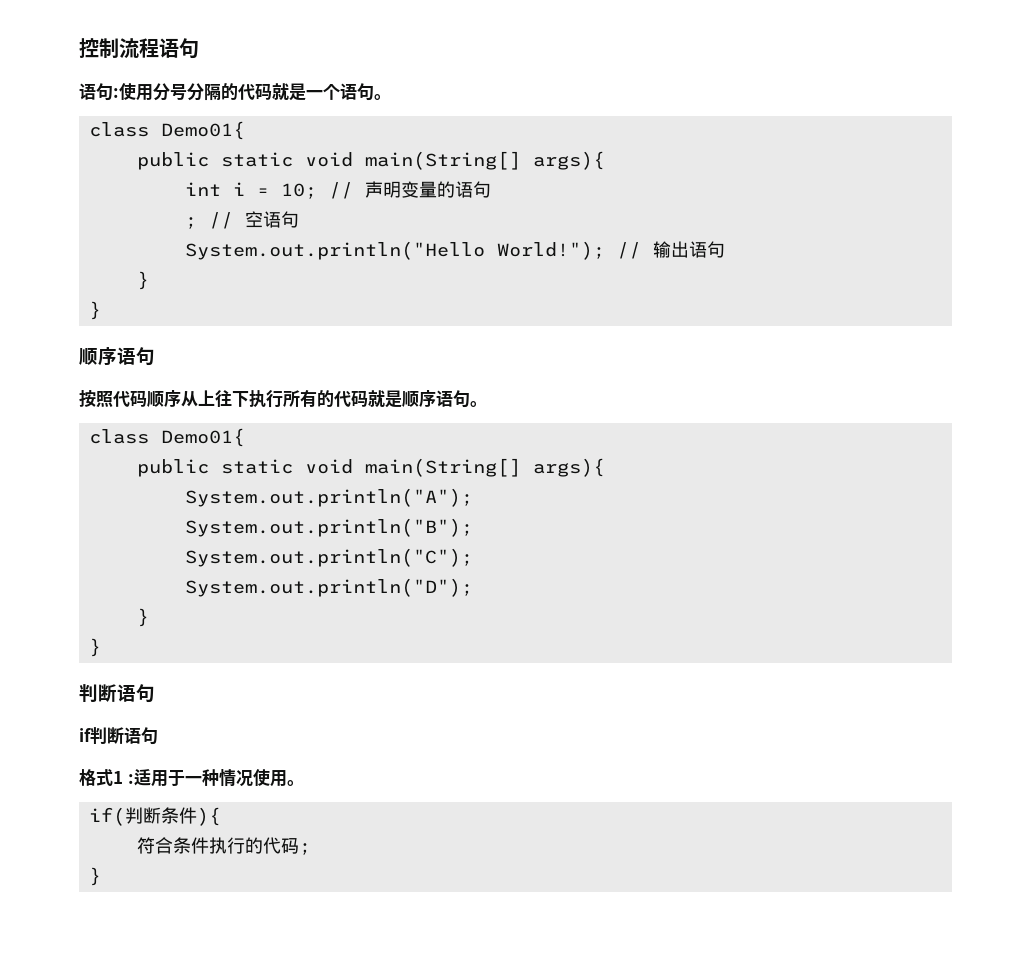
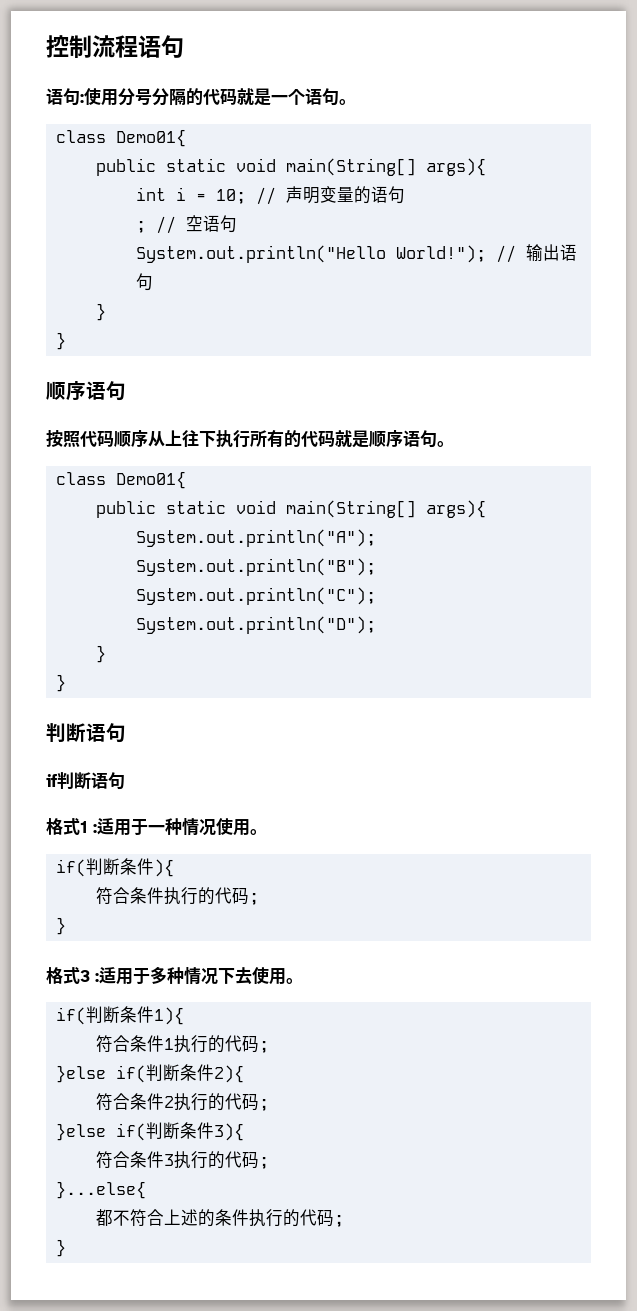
+ 格式3 :适用于多种情况下去使用。
+ if(判断条件1){
+ 符合条件1执行的代码;
+ }else if(判断条件2){
+ 符合条件2执行的代码;
+ }else if(判断条件3){
+ 符合条件3执行的代码;
+ }...else{
+ 都不符合上述的条件执行的代码;
+ }

